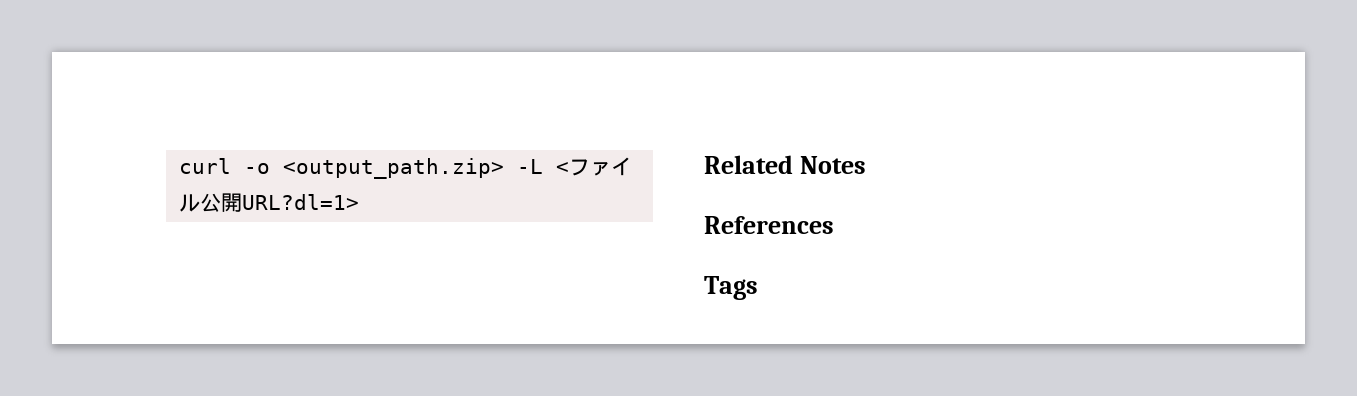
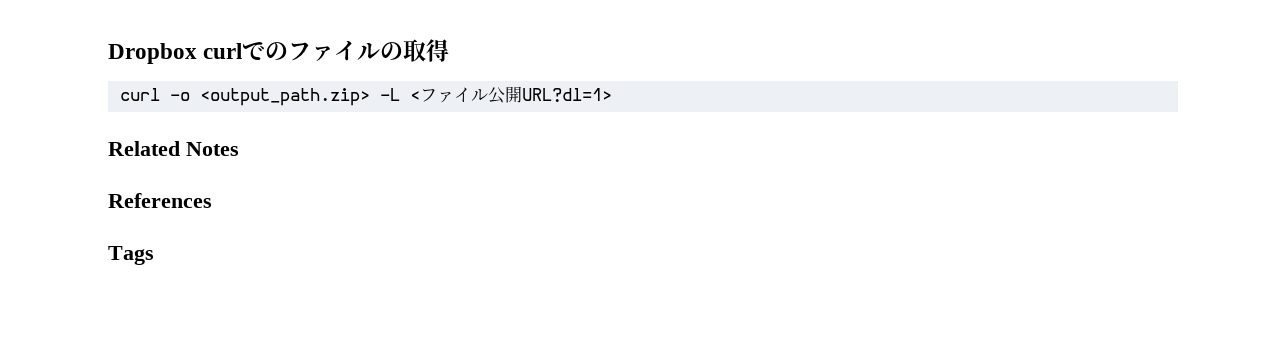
+ Dropbox curlでのファイルの取得

